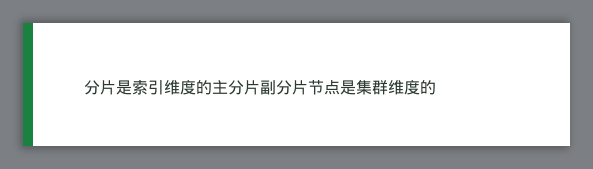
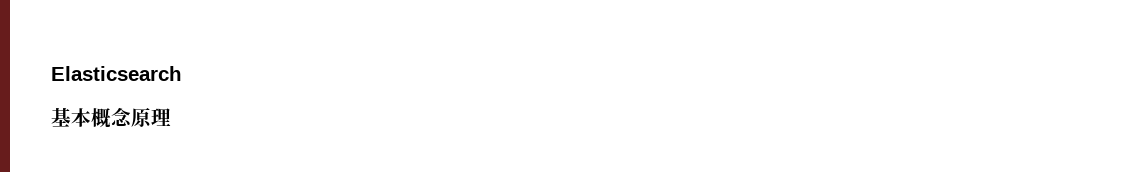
- 分片是索引维度的主分片副分片节点是集群维度的
+ Elasticsearch
+ 基本概念原理

